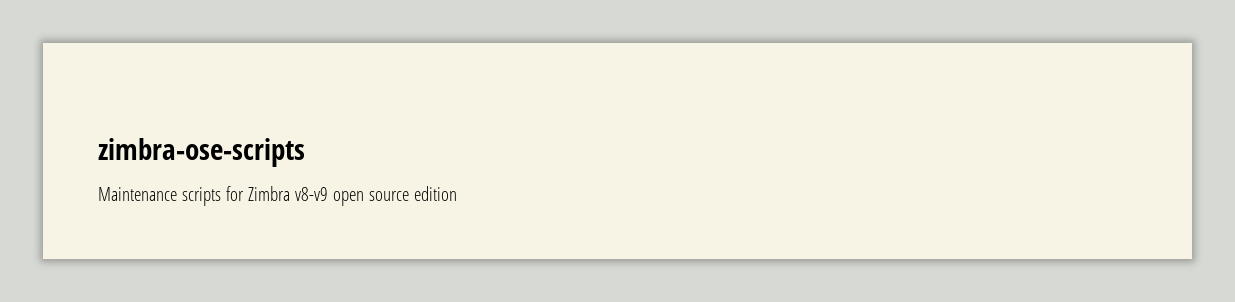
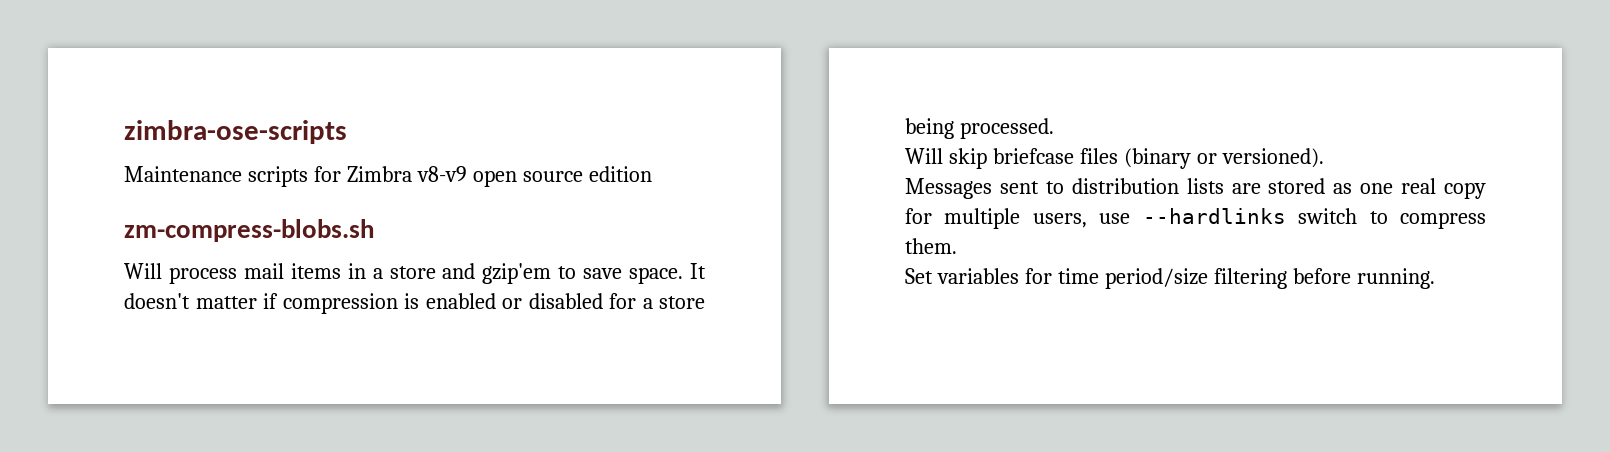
+ zm-compress-blobs.sh
+ Will process mail items in a store and gzip'em to save space. It doesn't matter if compression is enabled or disabled for a store being processed.
+ Will skip briefcase files (binary or versioned).
+ Messages sent to distribution lists are stored as one real copy for multiple users, use --hardlinks switch to compress them.
+ Set variables for time period/size filtering before running.

